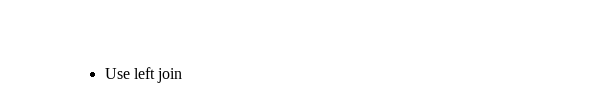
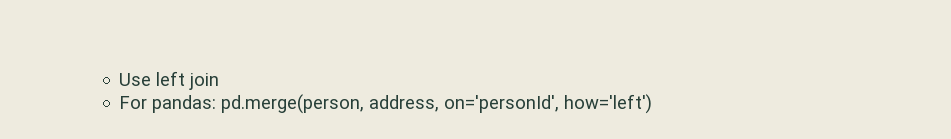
+ For pandas: pd.merge(person, address, on='personId', how='left')

